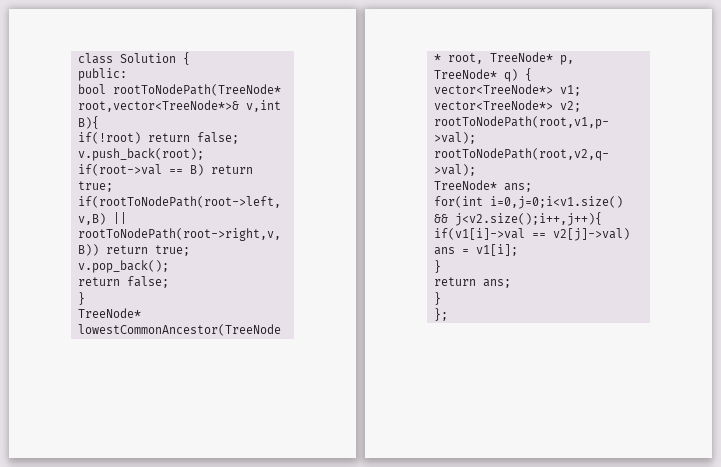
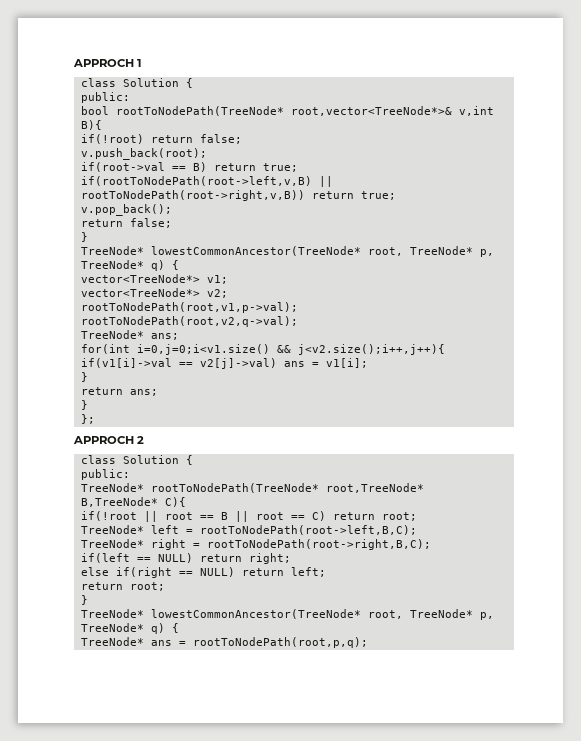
+ APPROCH 1
+ APPROCH 2
+ class Solution {
+ public:
+ TreeNode* rootToNodePath(TreeNode* root,TreeNode* B,TreeNode* C){
+ if(!root || root == B || root == C) return root;
+ TreeNode* left = rootToNodePath(root->left,B,C);
+ TreeNode* right = rootToNodePath(root->right,B,C);
+ if(left == NULL) return right;
+ else if(right == NULL) return left;
+ return root;
+ }
+ TreeNode* lowestCommonAncestor(TreeNode* root, TreeNode* p, TreeNode* q) {
+ TreeNode* ans = rootToNodePath(root,p,q);

